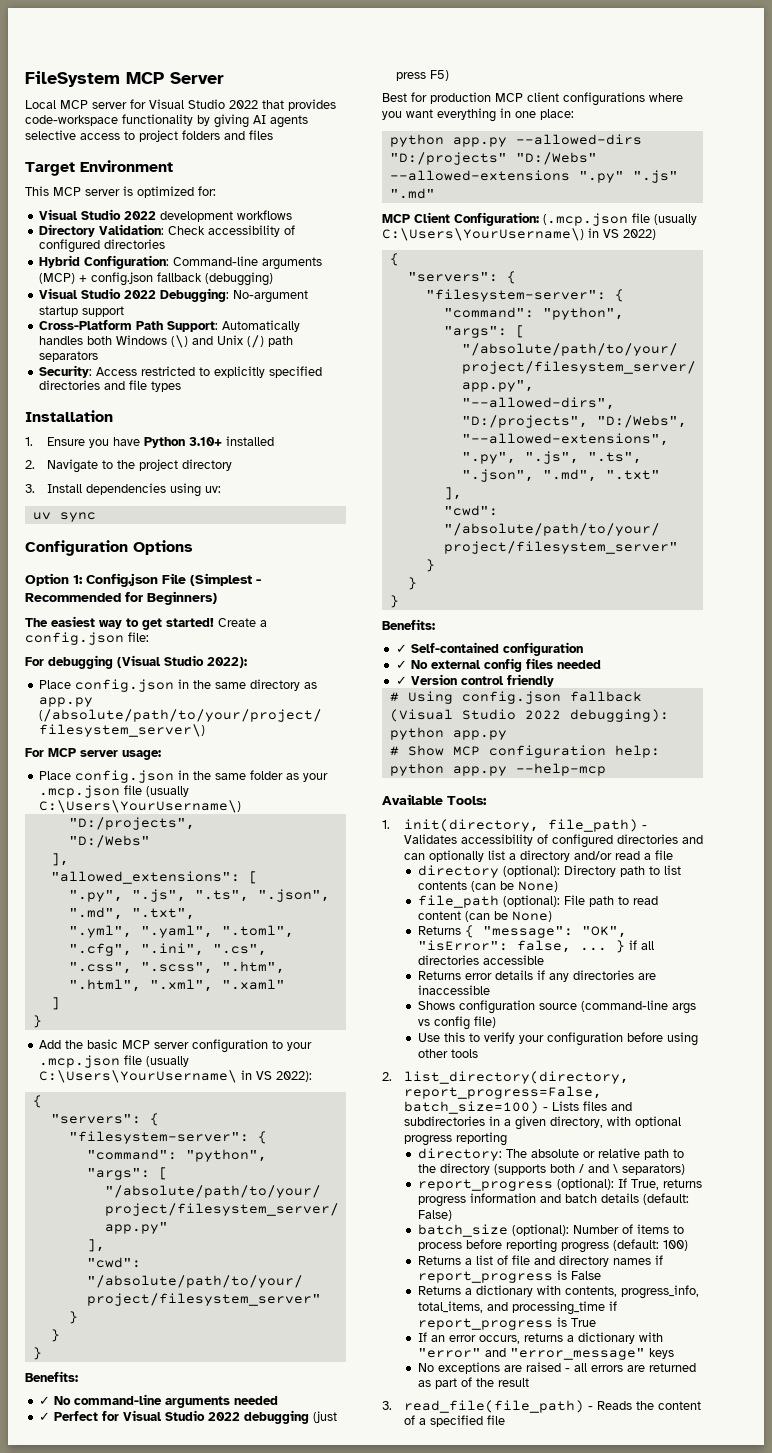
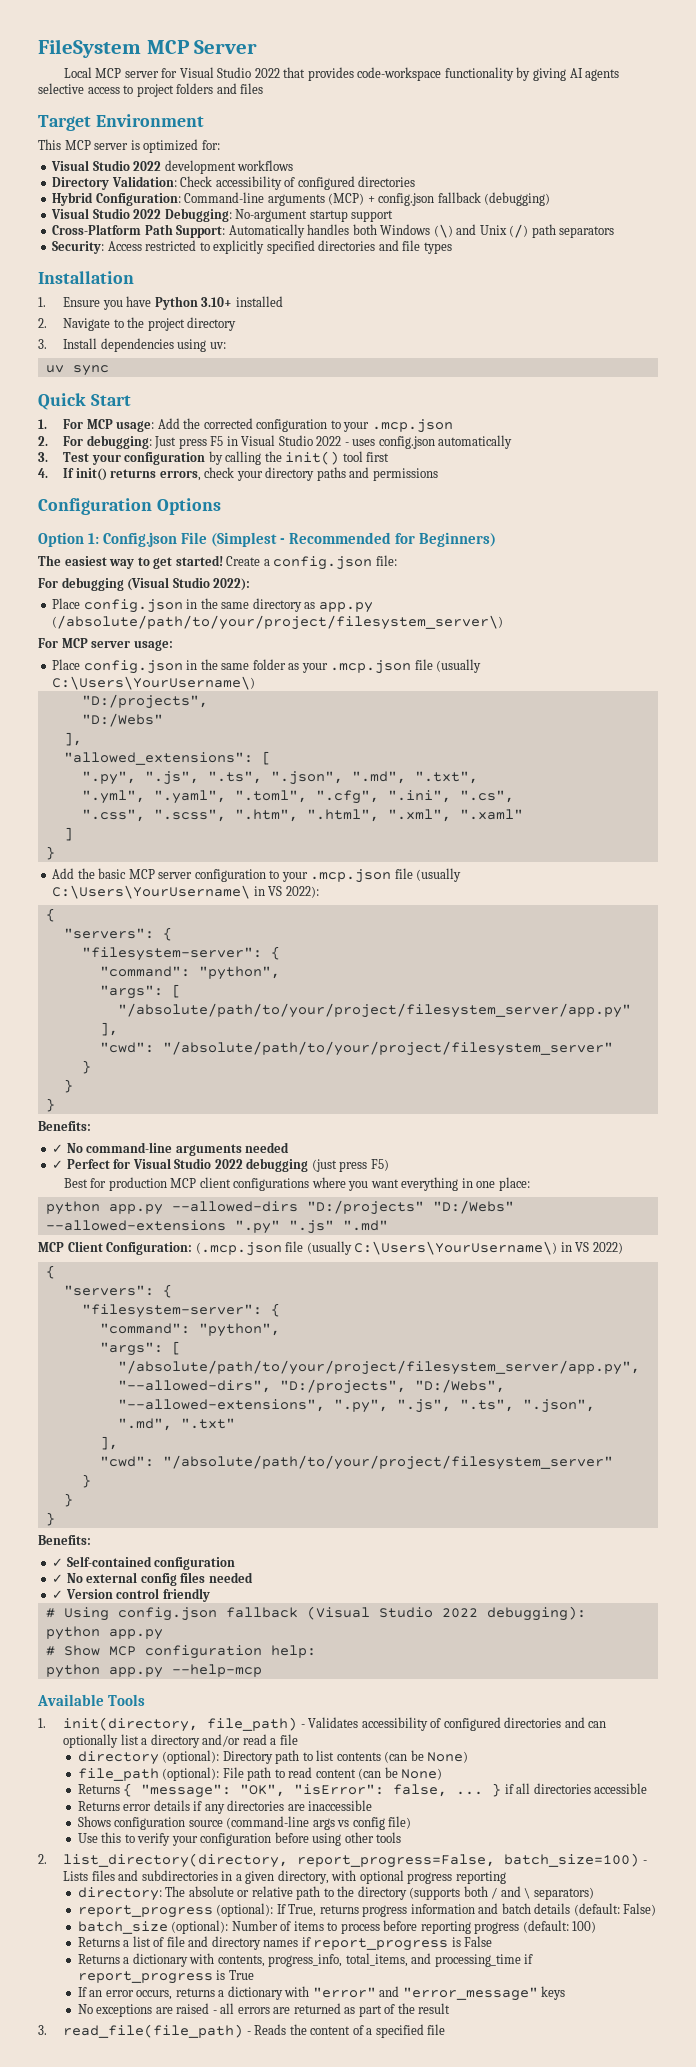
+ Quick Start
+ 1. For MCP usage: Add the corrected configuration to your .mcp.json
+ 2. For debugging: Just press F5 in Visual Studio 2022 - uses config.json automatically
+ 3. Test your configuration by calling the init() tool first
+ 4. If init() returns errors, check your directory paths and permissions
- Available Tools:
+ Available Tools

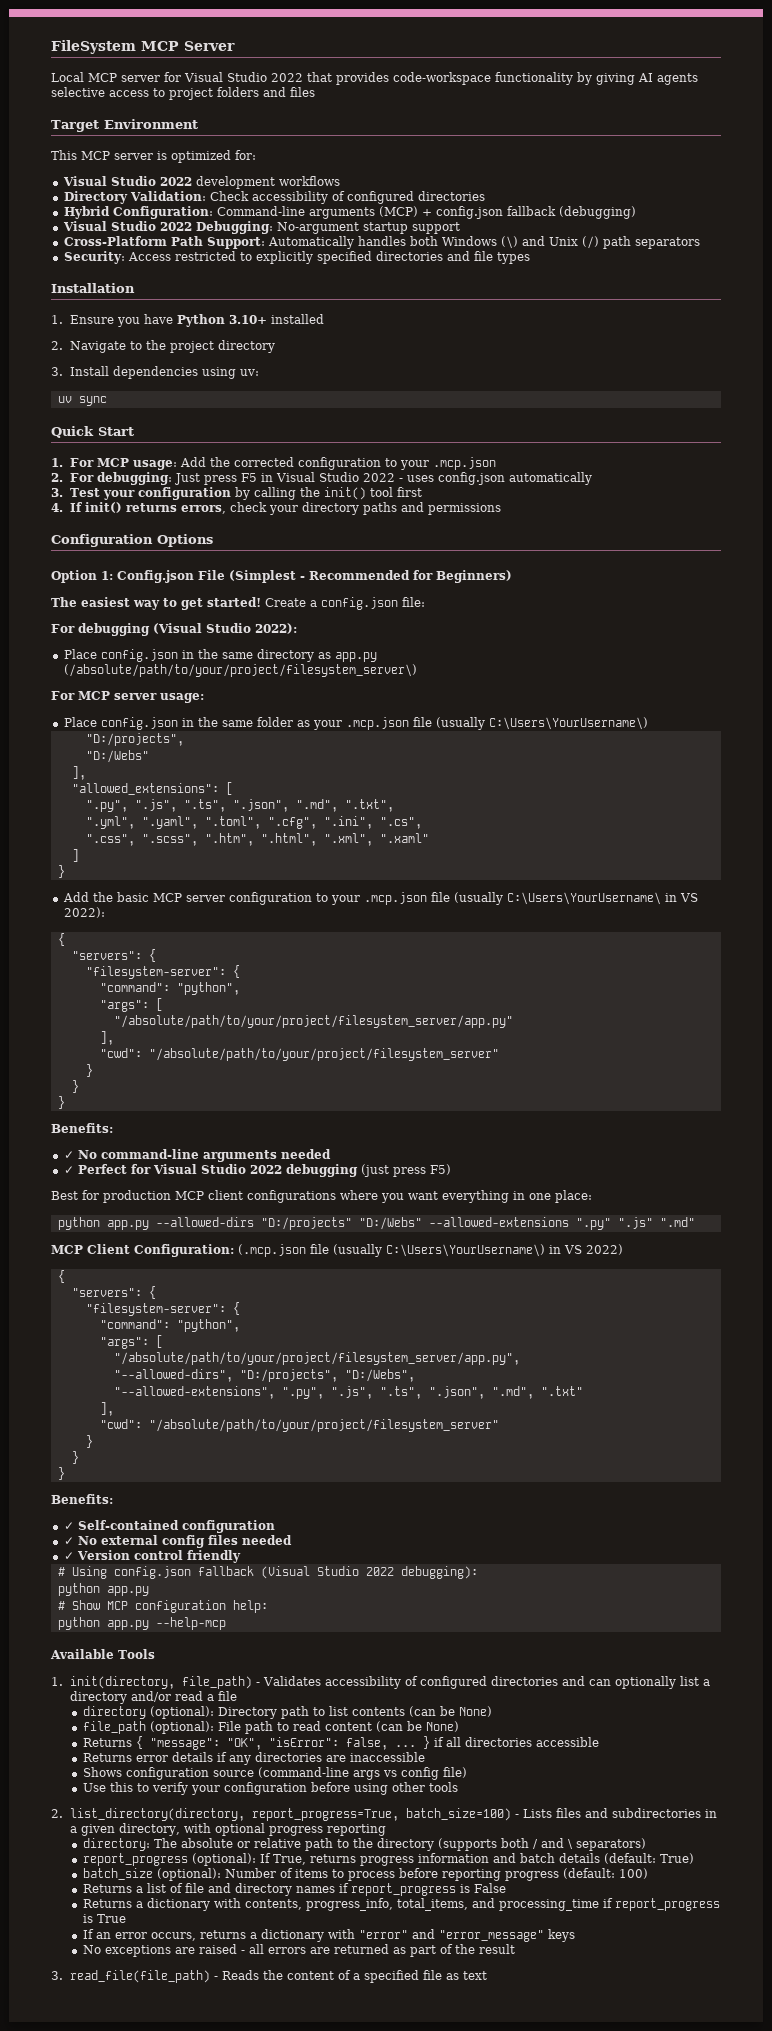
- 2. list_directory(directory, report_progress=False, batch_size=100) - Lists files and subdirectories in a given directory, with optional progress reporting
+ 2. list_directory(directory, report_progress=True, batch_size=100) - Lists files and subdirectories in a given directory, with optional progress reporting
- report_progress (optional): If True, returns progress information and batch details (default: False)
+ report_progress (optional): If True, returns progress information and batch details (default: True)
- 3. read_file(file_path) - Reads the content of a specified file
+ 3. read_file(file_path) - Reads the content of a specified file as text

